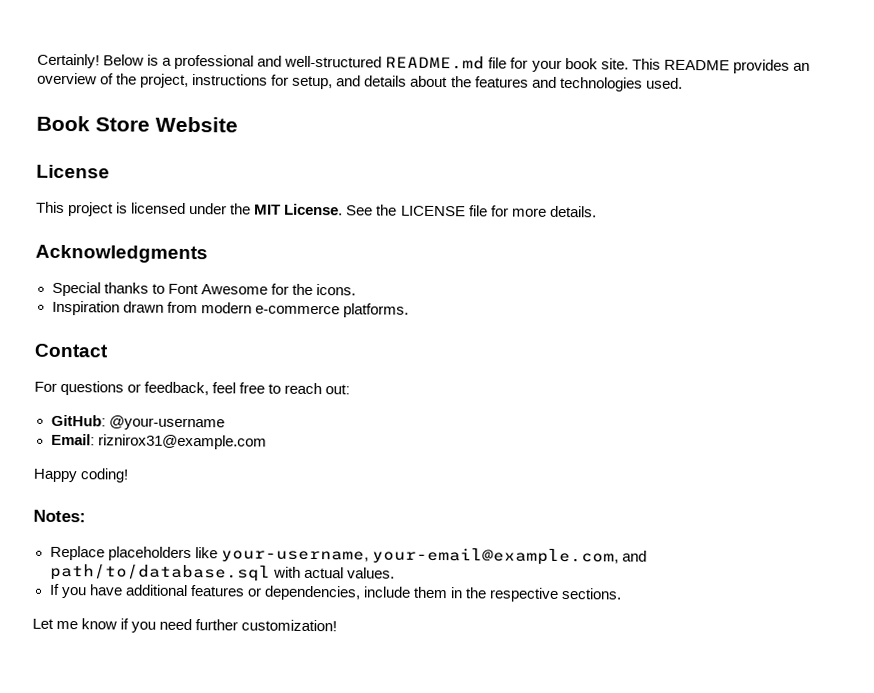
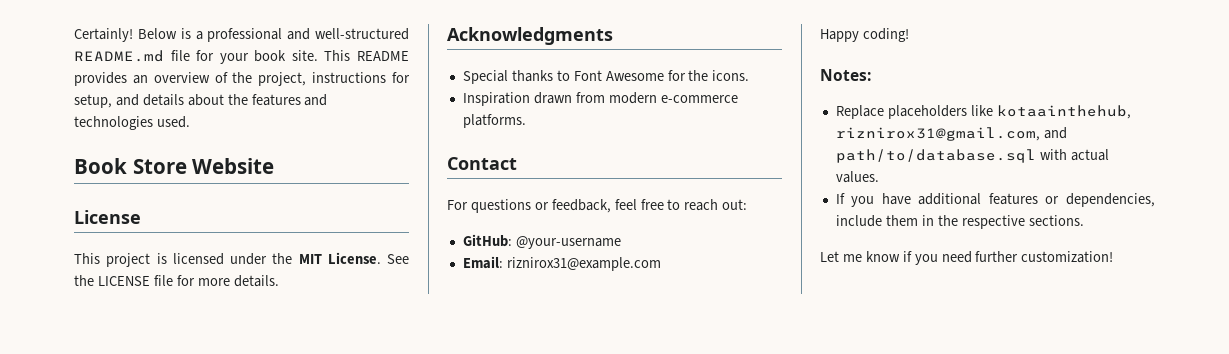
- Replace placeholders like your-username, your-email@example.com, and path/to/database.sql with actual values.
+ Replace placeholders like kotaainthehub, riznirox31@gmail.com, and path/to/database.sql with actual values.

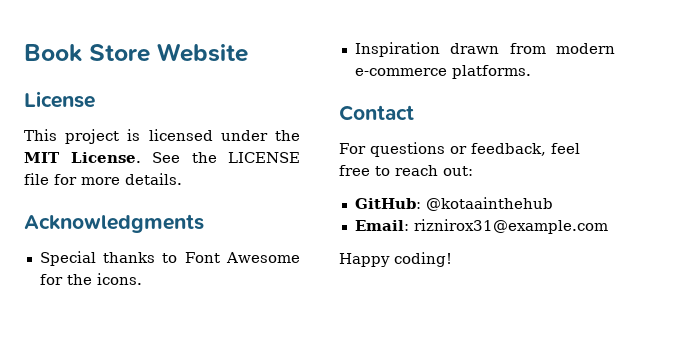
- Certainly! Below is a professional and well-structured README.md file for your book site. This README provides an overview of the project, instructions for setup, and details about the features and technologies used.
- GitHub: @your-username
+ GitHub: @kotaainthehub
- Notes:
- Replace placeholders like kotaainthehub, riznirox31@gmail.com, and path/to/database.sql with actual values.
- If you have additional features or dependencies, include them in the respective sections.
- Let me know if you need further customization!

